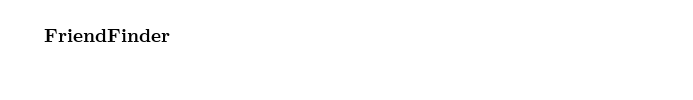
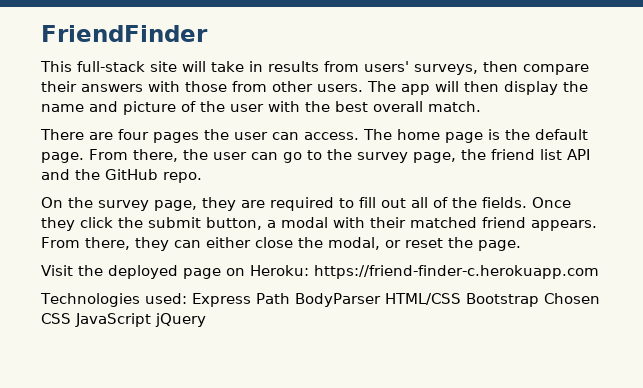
+ This full-stack site will take in results from users' surveys, then compare their answers with those from other users. The app will then display the name and picture of the user with the best overall match.
+ There are four pages the user can access. The home page is the default page. From there, the user can go to the survey page, the friend list API and the GitHub repo.
+ On the survey page, they are required to fill out all of the fields. Once they click the submit button, a modal with their matched friend appears. From there, they can either close the modal, or reset the page.
+ Visit the deployed page on Heroku: https://friend-finder-c.herokuapp.com
+ Technologies used: Express Path BodyParser HTML/CSS Bootstrap Chosen CSS JavaScript jQuery

